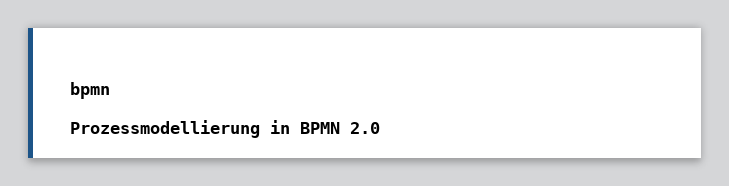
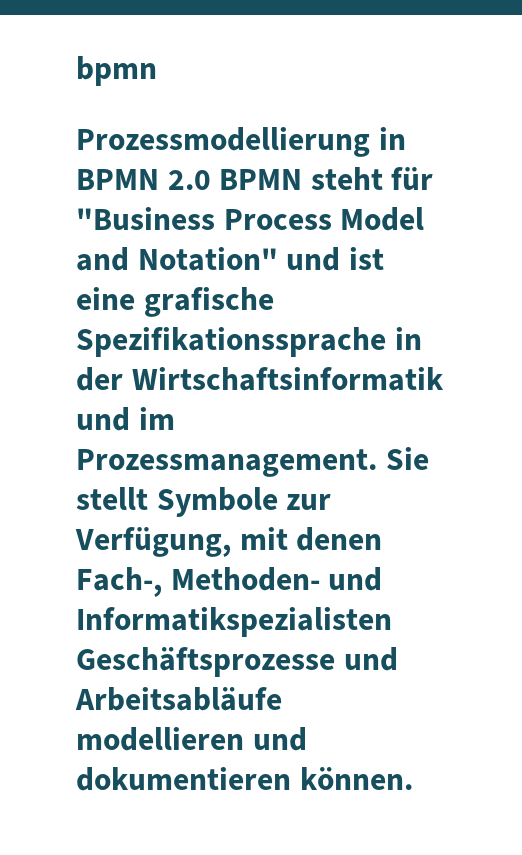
- Prozessmodellierung in BPMN 2.0
+ Prozessmodellierung in BPMN 2.0 BPMN steht für "Business Process Model and Notation" und ist eine grafische Spezifikationssprache in der Wirtschaftsinformatik und im Prozessmanagement. Sie stellt Symbole zur Verfügung, mit denen Fach-, Methoden- und Informatikspezialisten Geschäftsprozesse und Arbeitsabläufe modellieren und dokumentieren können.

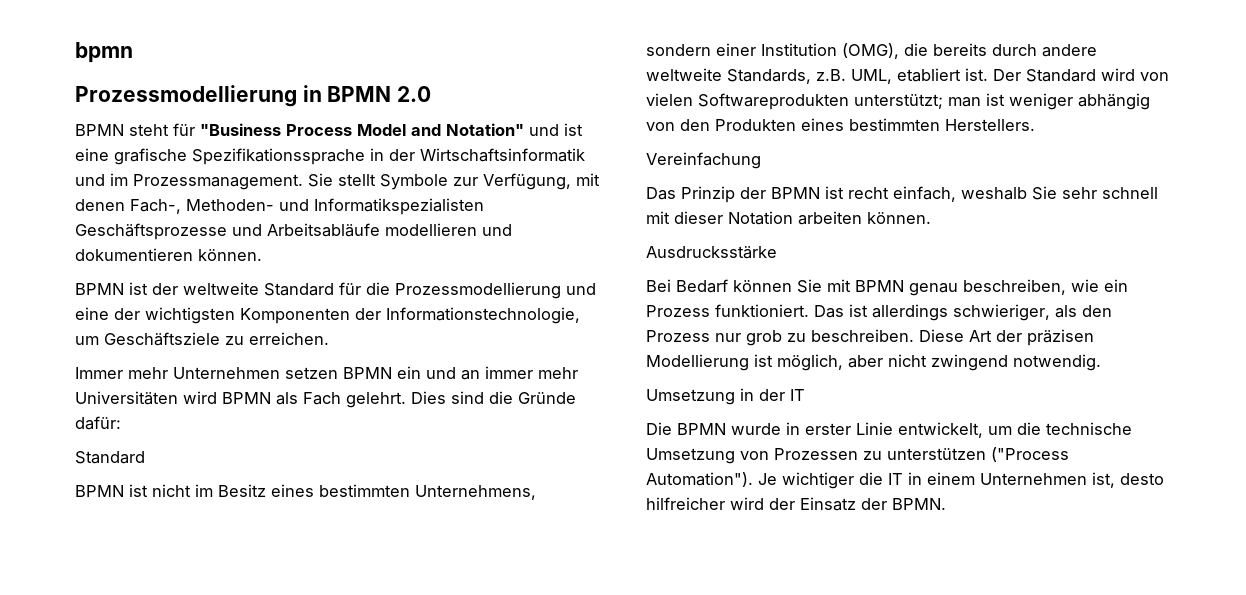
- Prozessmodellierung in BPMN 2.0 BPMN steht für "Business Process Model and Notation" und ist eine grafische Spezifikationssprache in der Wirtschaftsinformatik und im Prozessmanagement.
+ Prozessmodellierung in BPMN 2.0
+ BPMN steht für "Business Process Model and Notation" und ist eine grafische Spezifikationssprache in der Wirtschaftsinformatik und im Prozessmanagement.
+ BPMN ist der weltweite Standard für die Prozessmodellierung und eine der wichtigsten Komponenten der Informationstechnologie, um Geschäftsziele zu erreichen.
+ Immer mehr Unternehmen setzen BPMN ein und an immer mehr Universitäten wird BPMN als Fach gelehrt. Dies sind die Gründe dafür:
+ Standard
+ BPMN ist nicht im Besitz eines bestimmten Unternehmens, sondern einer Institution (OMG), die bereits durch andere weltweite Standards, z.B. UML, etabliert ist. Der Standard wird von vielen Softwareprodukten unterstützt; man ist weniger abhängig von den Produkten eines bestimmten Herstellers.
+ Vereinfachung
+ Das Prinzip der BPMN ist recht einfach, weshalb Sie sehr schnell mit dieser Notation arbeiten können.
+ Ausdrucksstärke
+ Bei Bedarf können Sie mit BPMN genau beschreiben, wie ein Prozess funktioniert. Das ist allerdings schwieriger, als den Prozess nur grob zu beschreiben. Diese Art der präzisen Modellierung ist möglich, aber nicht zwingend notwendig.
+ Umsetzung in der IT
+ Die BPMN wurde in erster Linie entwickelt, um die technische Umsetzung von Prozessen zu unterstützen ("Process Automation"). Je wichtiger die IT in einem Unternehmen ist, desto hilfreicher wird der Einsatz der BPMN.

